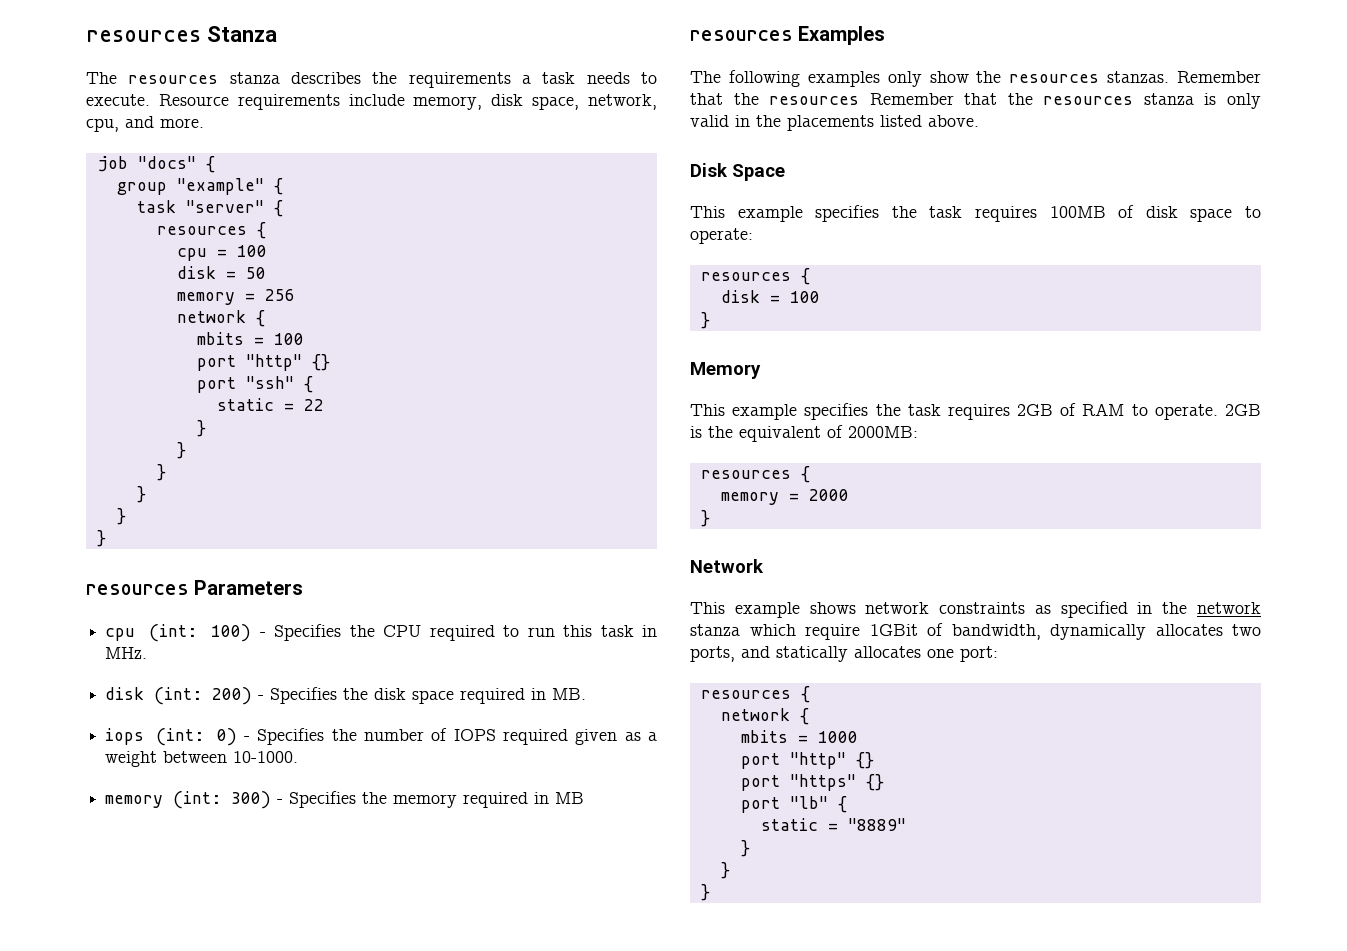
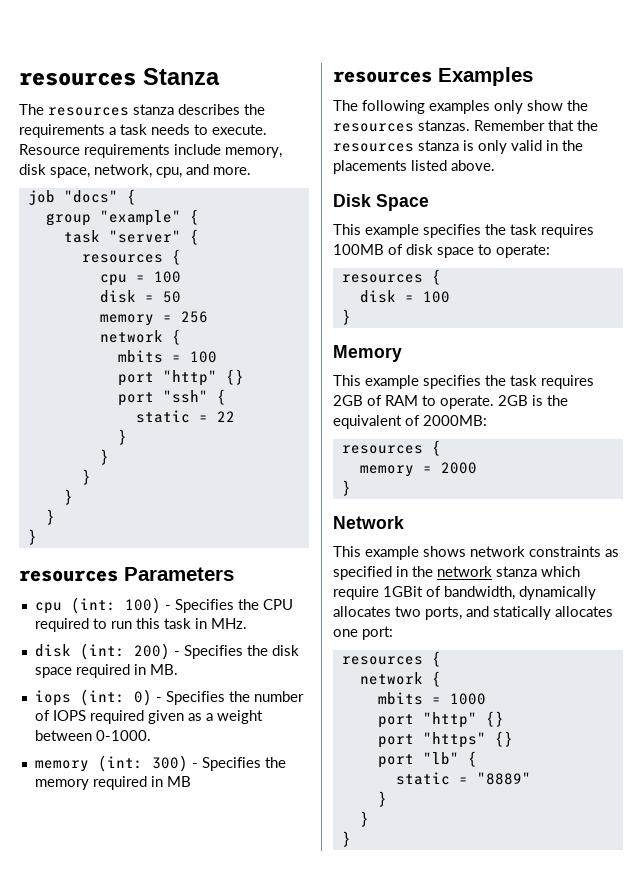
- iops (int: 0) - Specifies the number of IOPS required given as a weight between 10-1000.
+ iops (int: 0) - Specifies the number of IOPS required given as a weight between 0-1000.
- Remember that the resources Remember that the resources stanza is only valid in the placements listed above.
+ Remember that the resources stanza is only valid in the placements listed above.

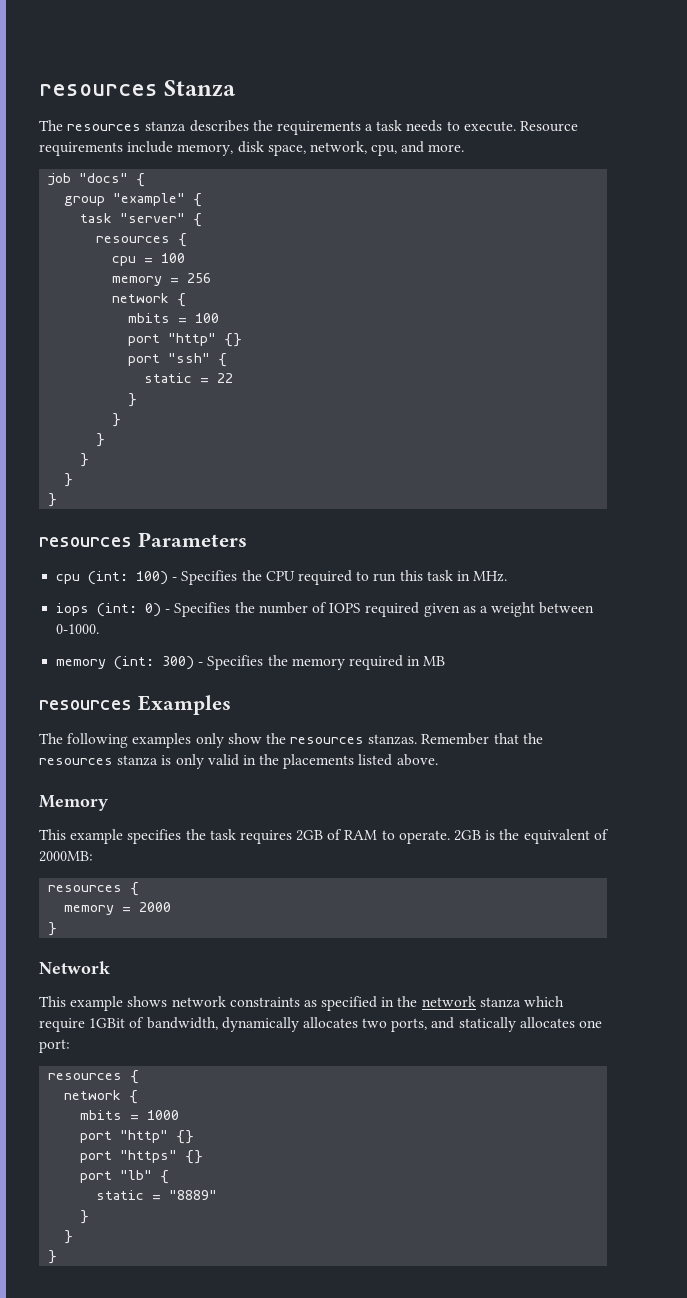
- disk = 50
- disk (int: 200) - Specifies the disk space required in MB.
- Disk Space
- This example specifies the task requires 100MB of disk space to operate:
- resources {
- disk = 100
- }

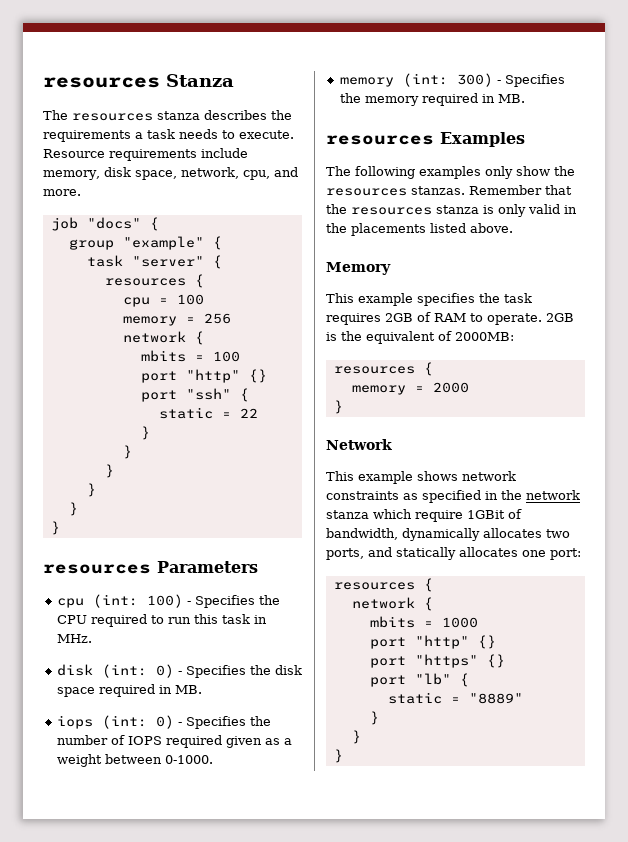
+ disk (int: 0) - Specifies the disk space required in MB.
- memory (int: 300) - Specifies the memory required in MB
+ memory (int: 300) - Specifies the memory required in MB.

